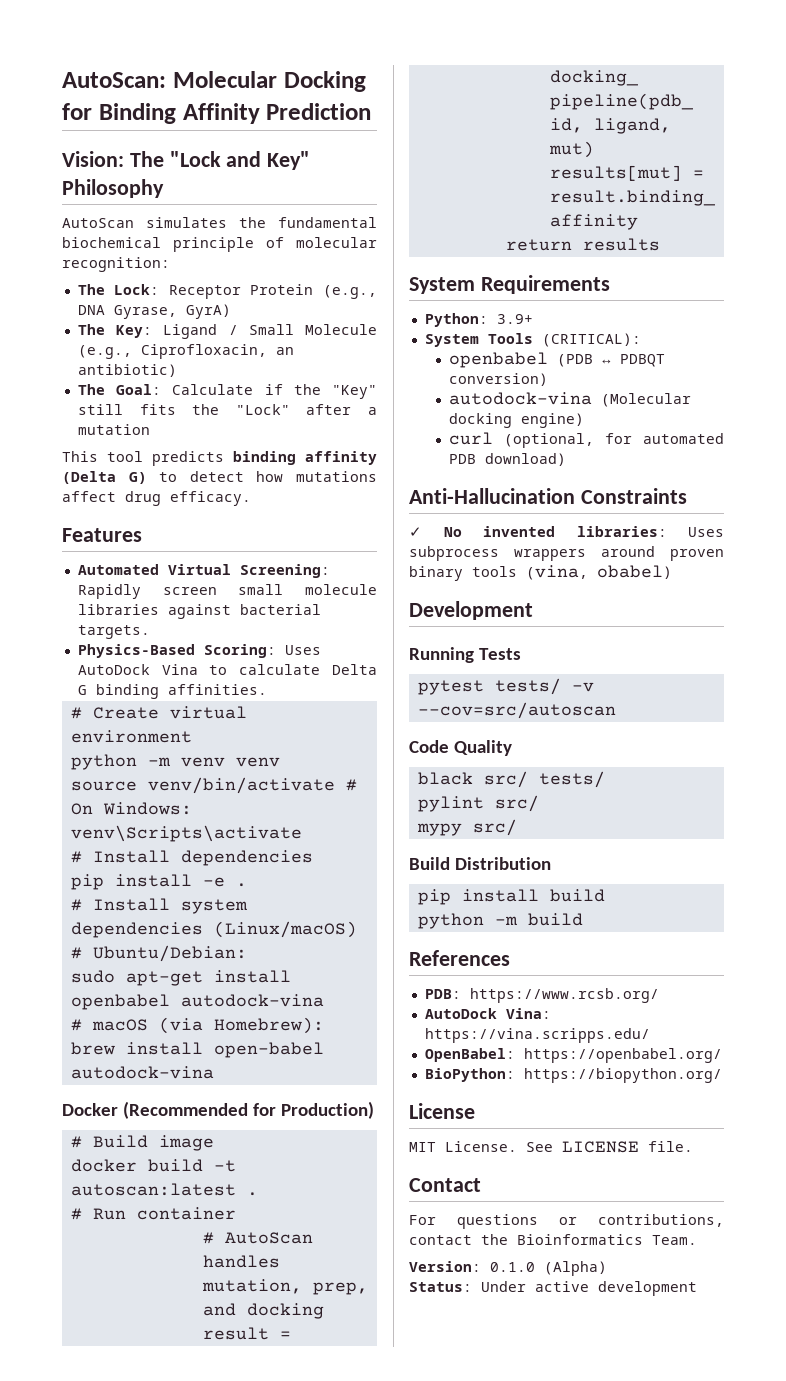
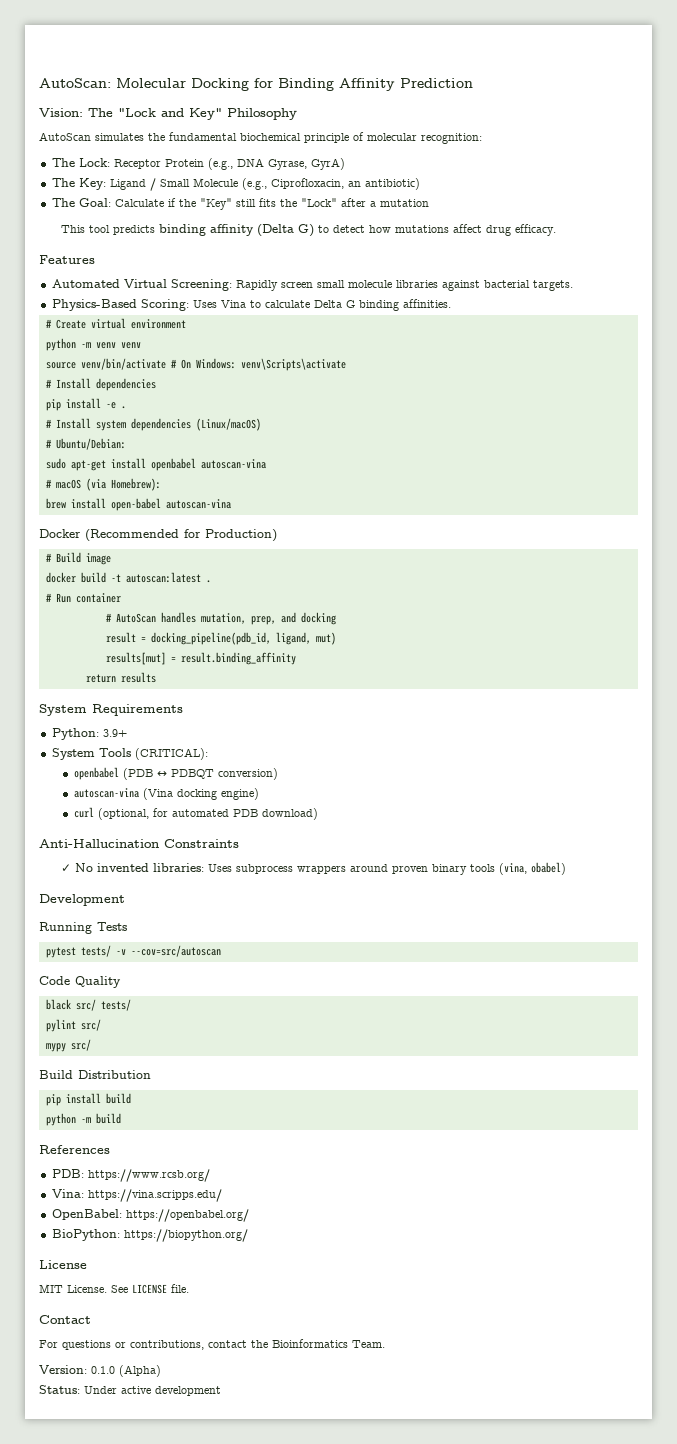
- Physics-Based Scoring: Uses AutoDock Vina to calculate Delta G binding affinities.
+ Physics-Based Scoring: Uses Vina to calculate Delta G binding affinities.
- sudo apt-get install openbabel autodock-vina
+ sudo apt-get install openbabel autoscan-vina
- brew install open-babel autodock-vina
+ brew install open-babel autoscan-vina
- autodock-vina (Molecular docking engine)
+ autoscan-vina (Vina docking engine)
- AutoDock Vina: https://vina.scripps.edu/
+ Vina: https://vina.scripps.edu/

